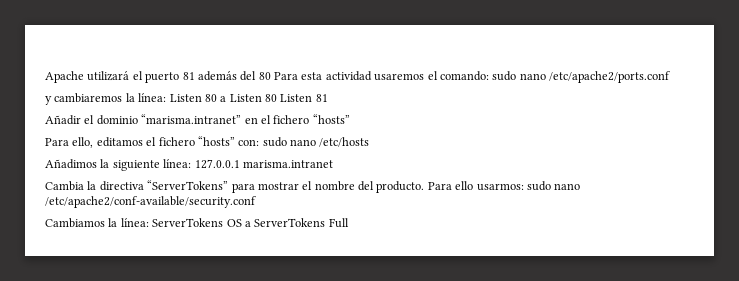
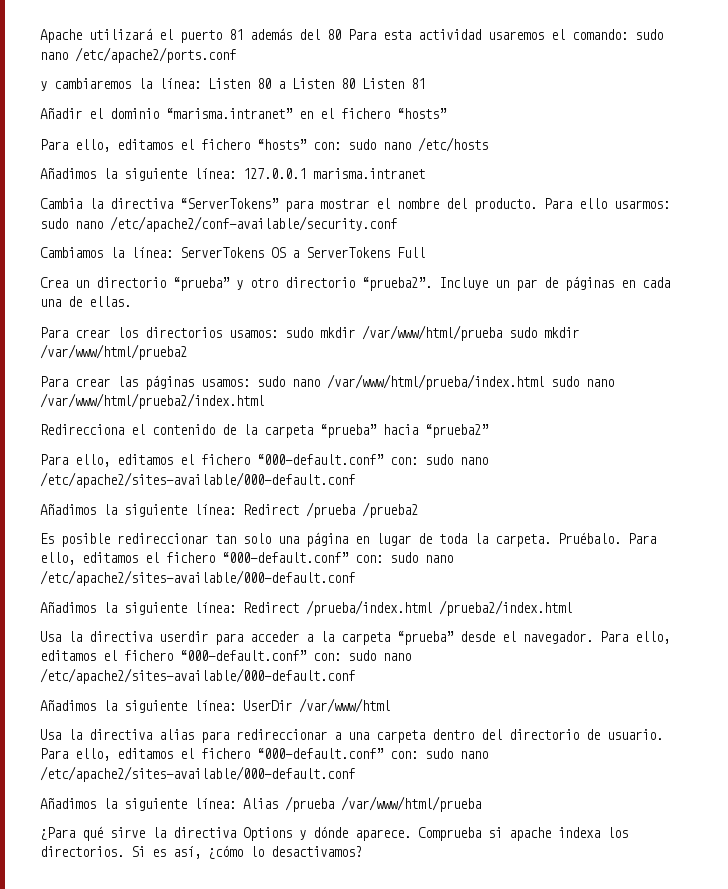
+ Crea un directorio “prueba” y otro directorio “prueba2”. Incluye un par de páginas en cada una de ellas.
+ Para crear los directorios usamos: sudo mkdir /var/www/html/prueba sudo mkdir /var/www/html/prueba2
+ Para crear las páginas usamos: sudo nano /var/www/html/prueba/index.html sudo nano /var/www/html/prueba2/index.html
+ Redirecciona el contenido de la carpeta “prueba” hacia “prueba2”
+ Para ello, editamos el fichero “000-default.conf” con: sudo nano /etc/apache2/sites-available/000-default.conf
+ Añadimos la siguiente línea: Redirect /prueba /prueba2
+ Es posible redireccionar tan solo una página en lugar de toda la carpeta. Pruébalo. Para ello, editamos el fichero “000-default.conf” con: sudo nano /etc/apache2/sites-available/000-default.conf
+ Añadimos la siguiente línea: Redirect /prueba/index.html /prueba2/index.html
+ Usa la directiva userdir para acceder a la carpeta “prueba” desde el navegador. Para ello, editamos el fichero “000-default.conf” con: sudo nano /etc/apache2/sites-available/000-default.conf
+ Añadimos la siguiente línea: UserDir /var/www/html
+ Usa la directiva alias para redireccionar a una carpeta dentro del directorio de usuario. Para ello, editamos el fichero “000-default.conf” con: sudo nano /etc/apache2/sites-available/000-default.conf
+ Añadimos la siguiente línea: Alias /prueba /var/www/html/prueba
+ ¿Para qué sirve la directiva Options y dónde aparece. Comprueba si apache indexa los directorios. Si es así, ¿cómo lo desactivamos?

